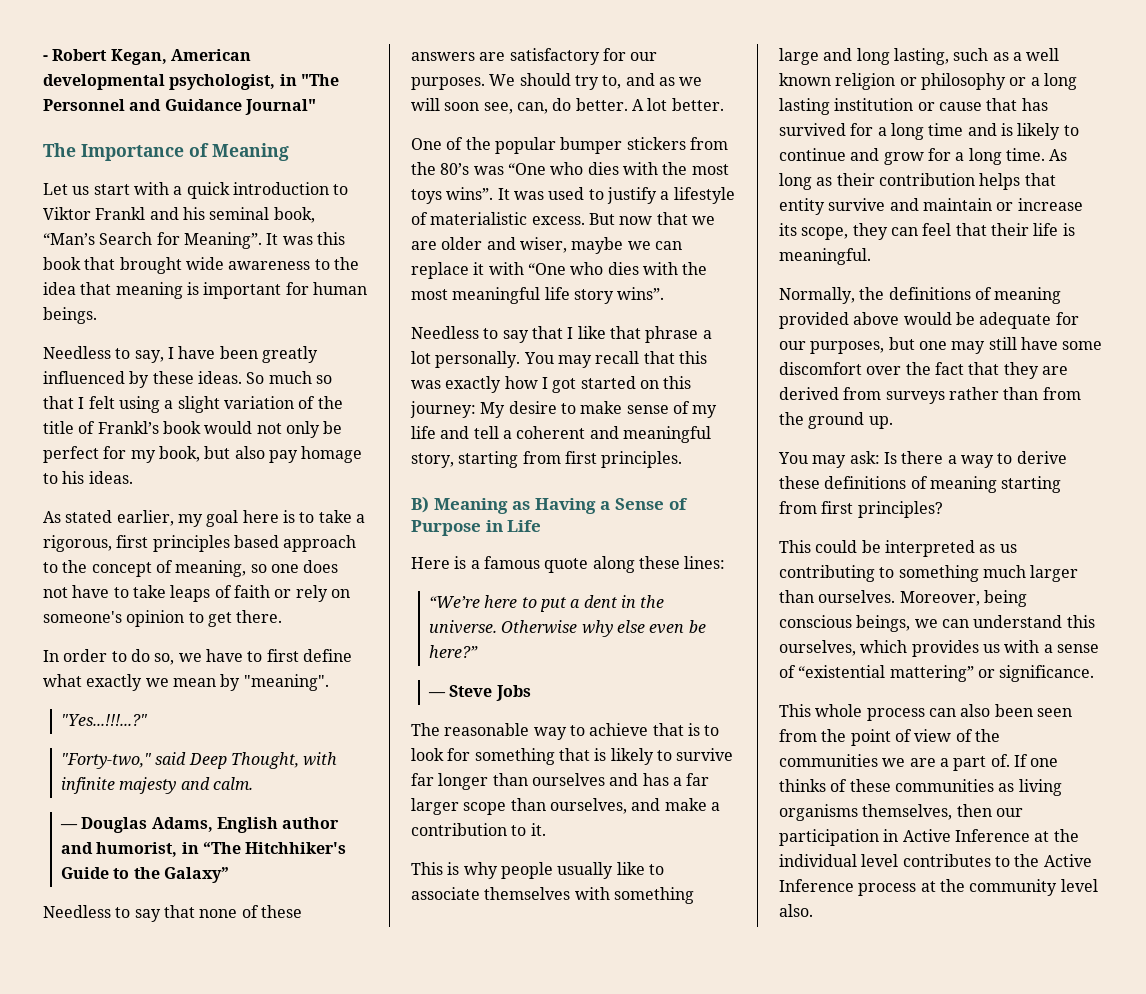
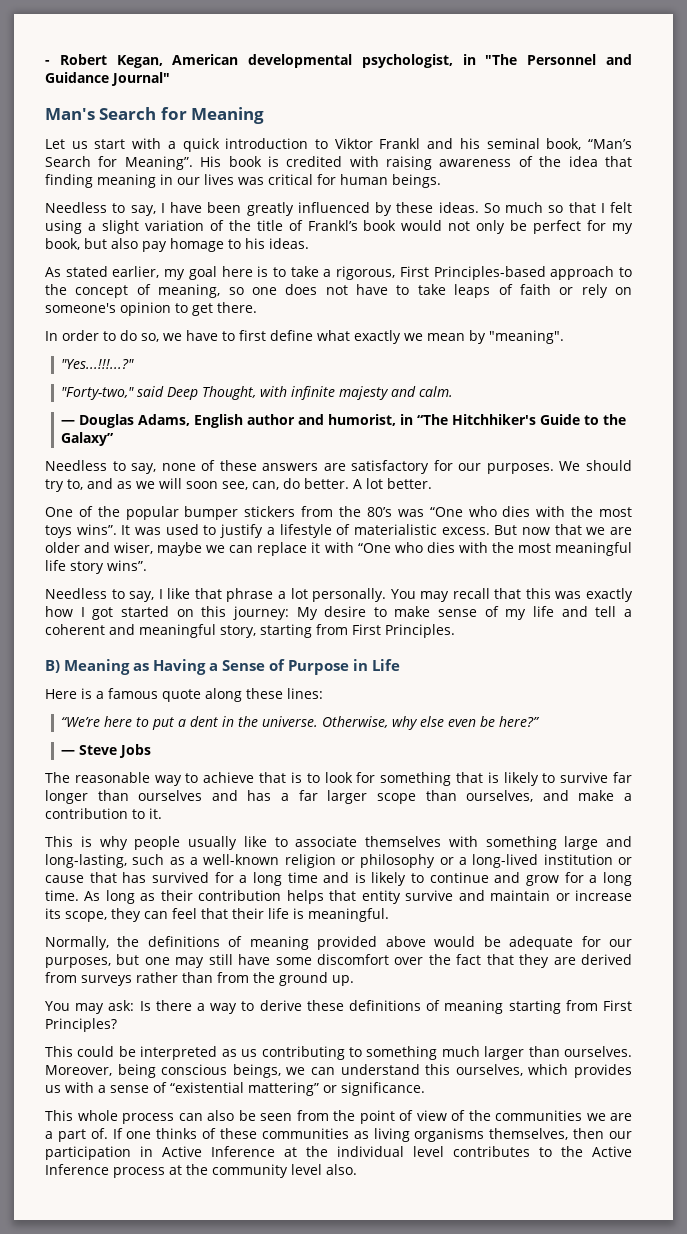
- The Importance of Meaning
+ Man's Search for Meaning
- It was this book that brought wide awareness to the idea that meaning is important for human beings.
+ His book is credited with raising awareness of the idea that finding meaning in our lives was critical for human beings.
- As stated earlier, my goal here is to take a rigorous, first principles based approach to the concept of meaning, so one does not have to take leaps of faith or rely on someone's opinion to get there.
+ As stated earlier, my goal here is to take a rigorous, First Principles-based approach to the concept of meaning, so one does not have to take leaps of faith or rely on someone's opinion to get there.
- Needless to say that none of these answers are satisfactory for our purposes.
+ Needless to say, none of these answers are satisfactory for our purposes.
- Needless to say that I like that phrase a lot personally.
+ Needless to say, I like that phrase a lot personally.
- You may recall that this was exactly how I got started on this journey: My desire to make sense of my life and tell a coherent and meaningful story, starting from first principles.
+ You may recall that this was exactly how I got started on this journey: My desire to make sense of my life and tell a coherent and meaningful story, starting from First Principles.
- Otherwise why else even be here?”
+ Otherwise, why else even be here?”
- This is why people usually like to associate themselves with something large and long lasting, such as a well known religion or philosophy or a long lasting institution or cause that has survived for a long time and is likely to continue and grow for a long time.
+ This is why people usually like to associate themselves with something large and long-lasting, such as a well-known religion or philosophy or a long-lived institution or cause that has survived for a long time and is likely to continue and grow for a long time.
- You may ask: Is there a way to derive these definitions of meaning starting from first principles?
+ You may ask: Is there a way to derive these definitions of meaning starting from First Principles?
- This whole process can also been seen from the point of view of the communities we are a part of.
+ This whole process can also be seen from the point of view of the communities we are a part of.

